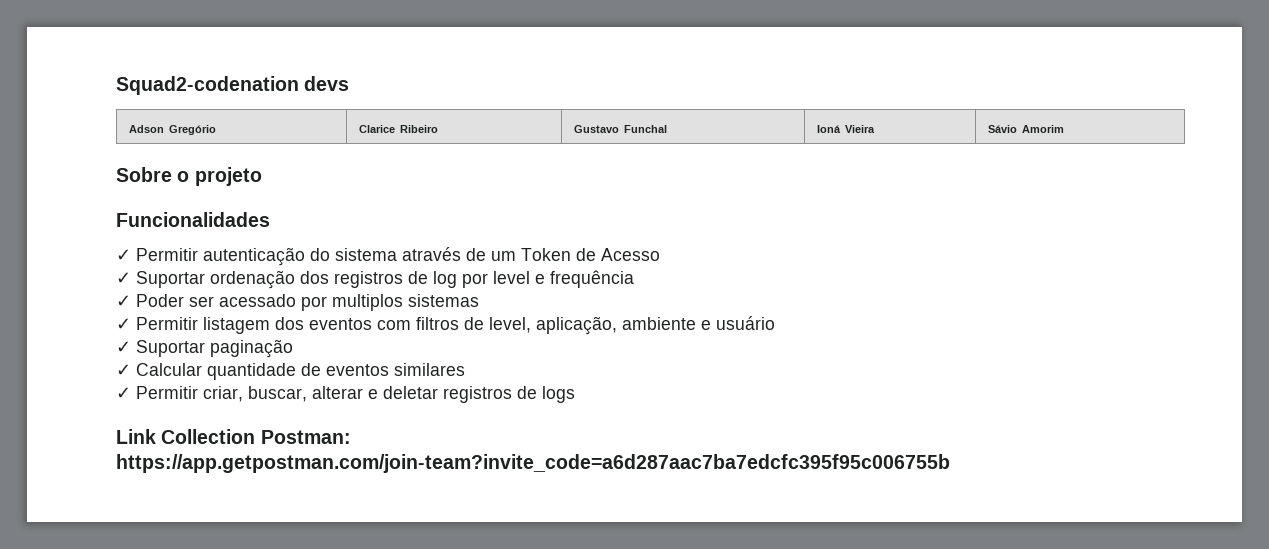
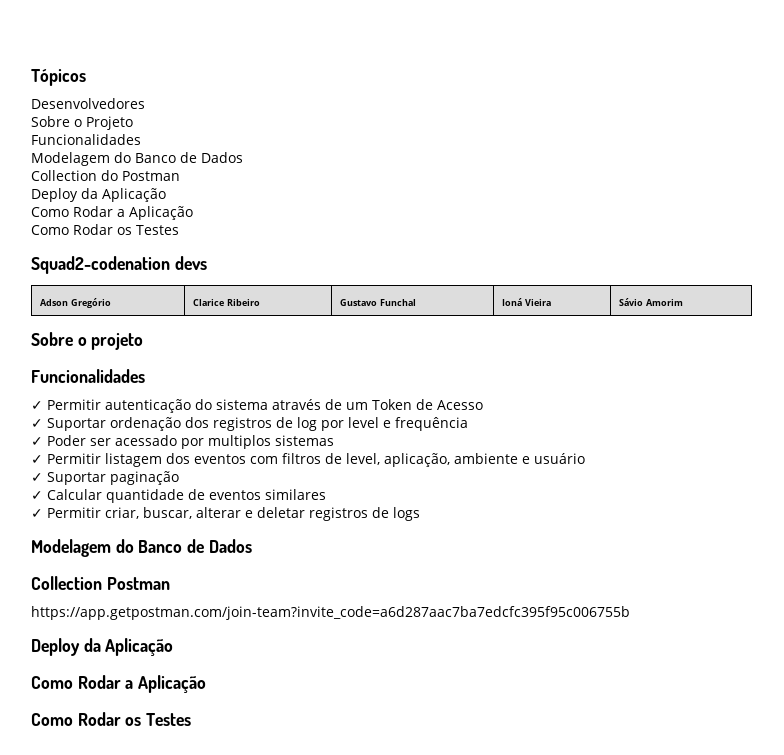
+ Tópicos
+ Desenvolvedores
+ Sobre o Projeto
+ Funcionalidades
+ Modelagem do Banco de Dados
+ Collection do Postman
+ Deploy da Aplicação
+ Como Rodar a Aplicação
+ Como Rodar os Testes
  ✓ Permitir criar, buscar, alterar e deletar registros de logs
- Link Collection Postman: https://app.getpostman.com/join-team?invite_code=a6d287aac7ba7edcfc395f95c006755b
+ Modelagem do Banco de Dados
+ Collection Postman
+ https://app.getpostman.com/join-team?invite_code=a6d287aac7ba7edcfc395f95c006755b
+ Deploy da Aplicação
+ Como Rodar a Aplicação
+ Como Rodar os Testes

